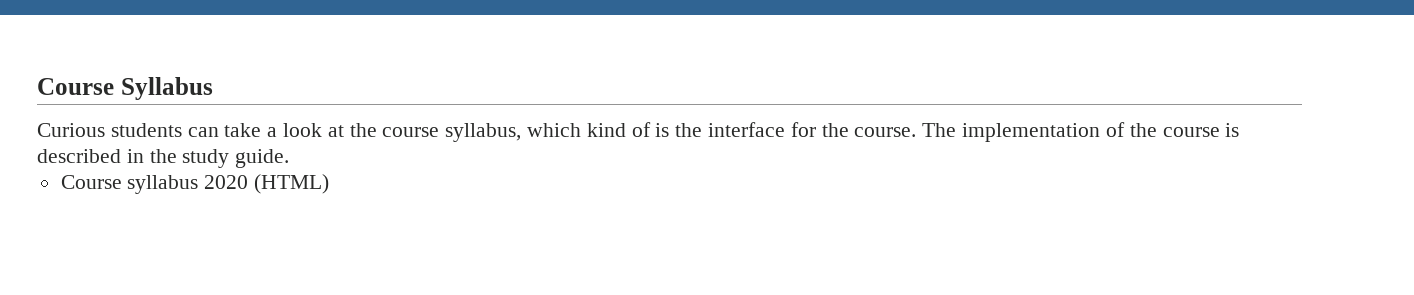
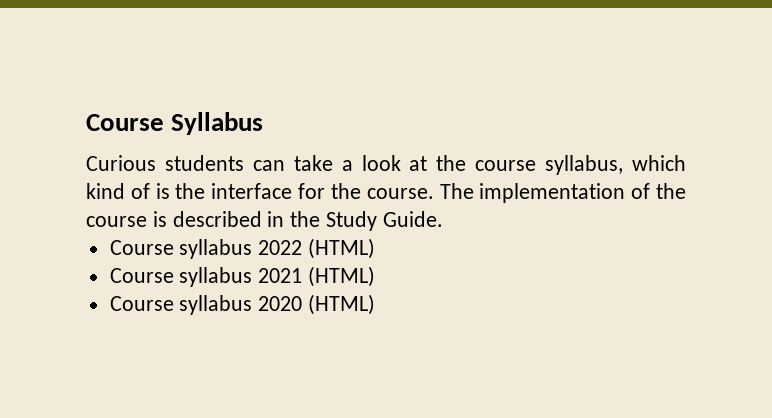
- The implementation of the course is described in the study guide.
+ The implementation of the course is described in the Study Guide.
+ Course syllabus 2022 (HTML)
+ Course syllabus 2021 (HTML)

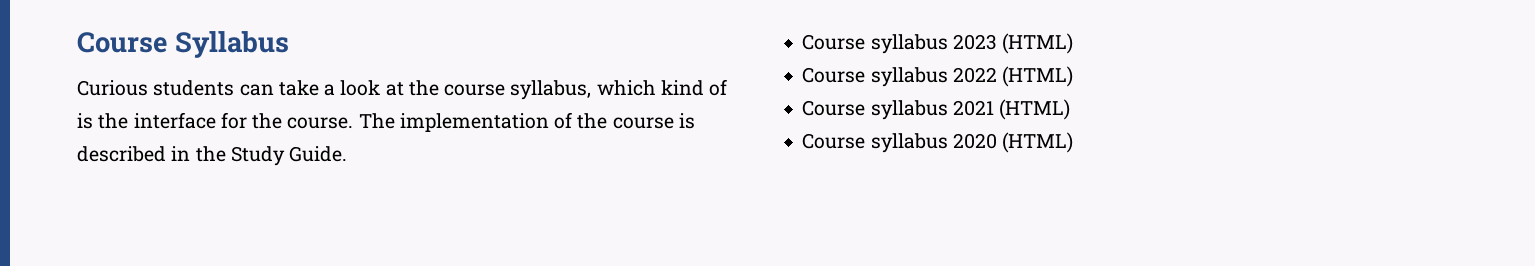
+ Course syllabus 2023 (HTML)

